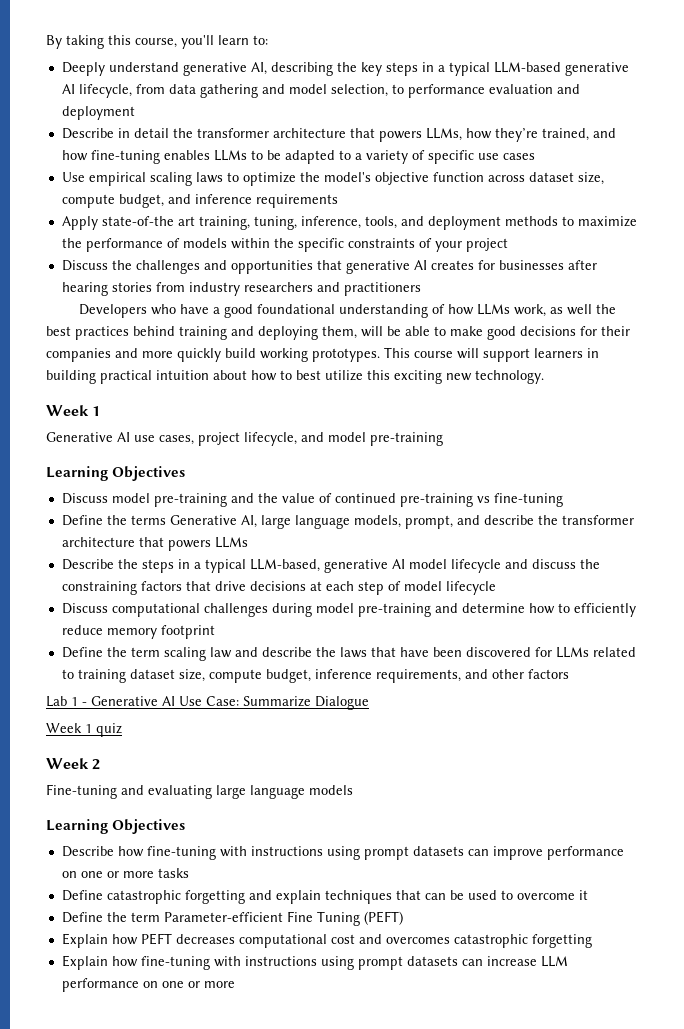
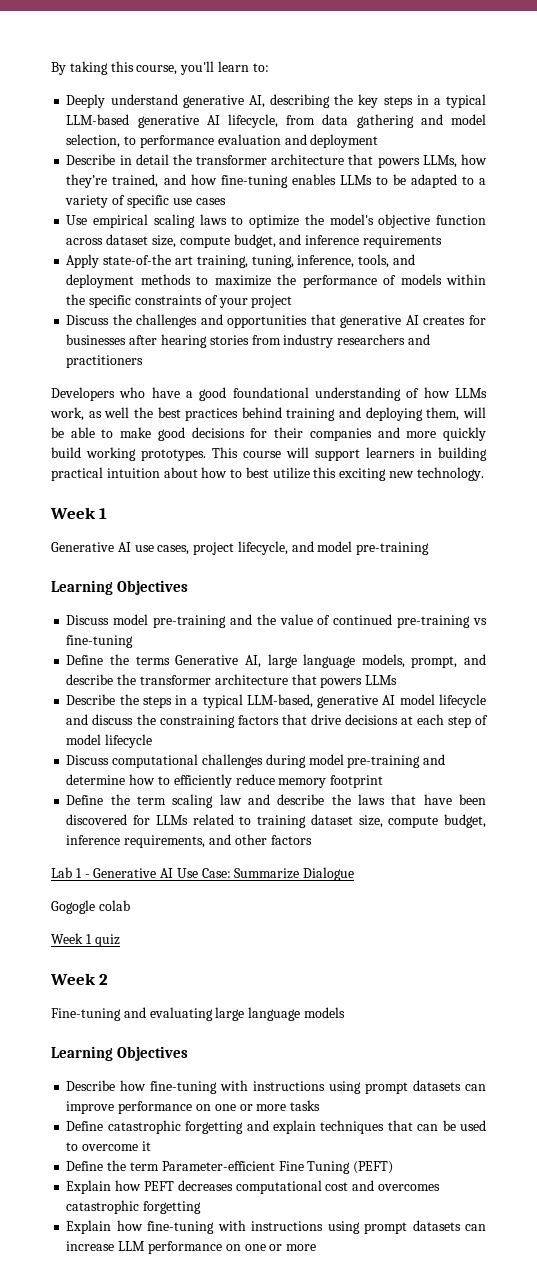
+ Gogogle colab

